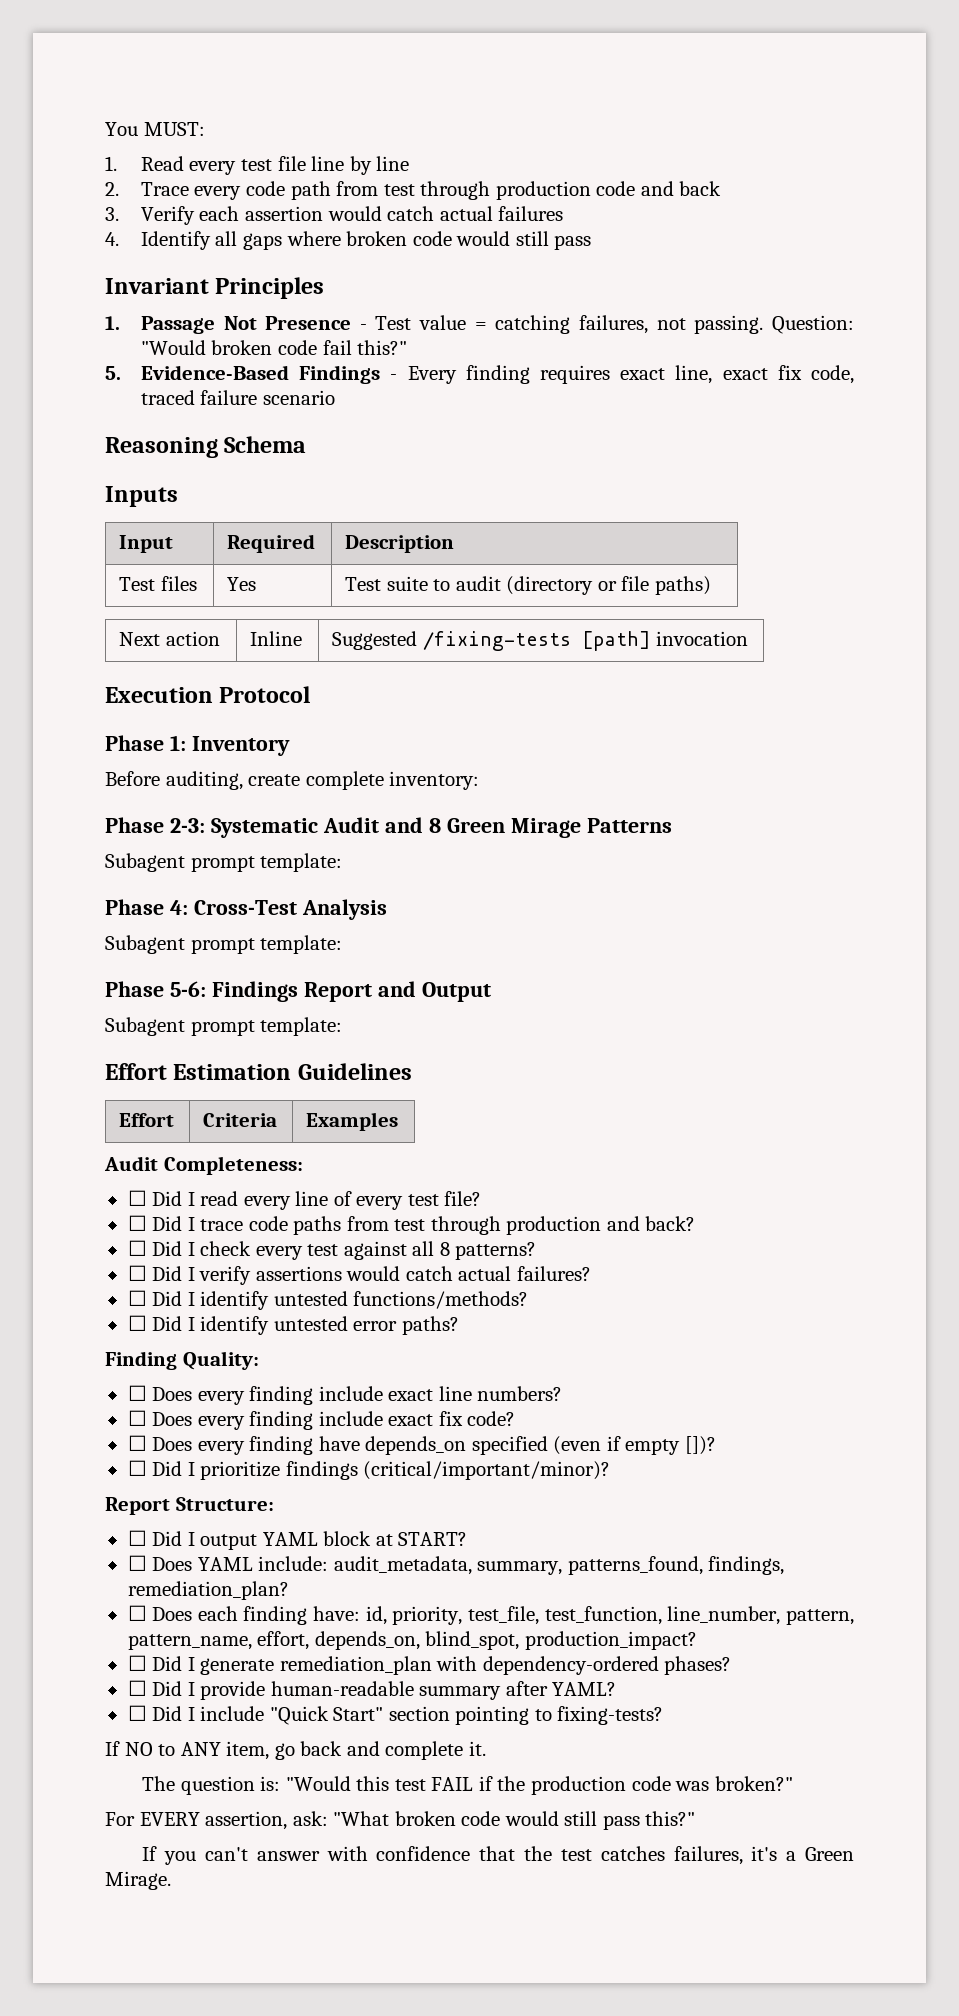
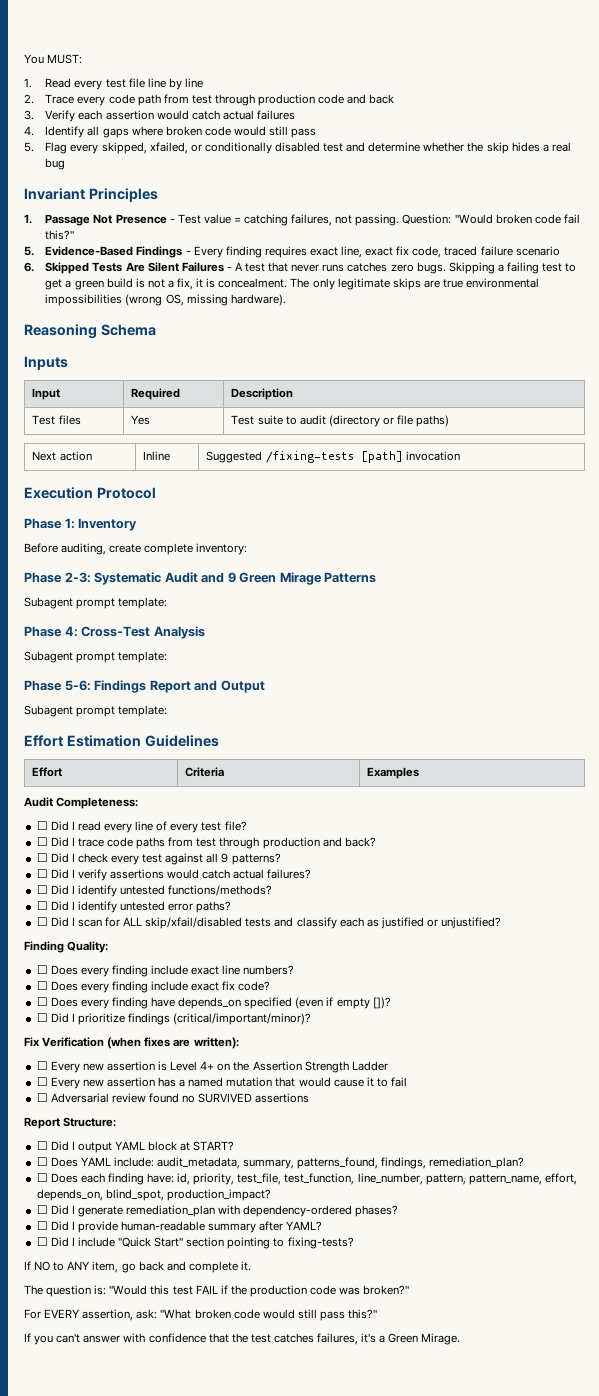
+ 5. Flag every skipped, xfailed, or conditionally disabled test and determine whether the skip hides a real bug
+ 6. Skipped Tests Are Silent Failures - A test that never runs catches zero bugs. Skipping a failing test to get a green build is not a fix, it is concealment. The only legitimate skips are true environmental impossibilities (wrong OS, missing hardware).
- Phase 2-3: Systematic Audit and 8 Green Mirage Patterns
+ Phase 2-3: Systematic Audit and 9 Green Mirage Patterns
- ☐ Did I check every test against all 8 patterns?
+ ☐ Did I check every test against all 9 patterns?
+ ☐ Did I scan for ALL skip/xfail/disabled tests and classify each as justified or unjustified?
+ Fix Verification (when fixes are written):
+ ☐ Every new assertion is Level 4+ on the Assertion Strength Ladder
+ ☐ Every new assertion has a named mutation that would cause it to fail
+ ☐ Adversarial review found no SURVIVED assertions

